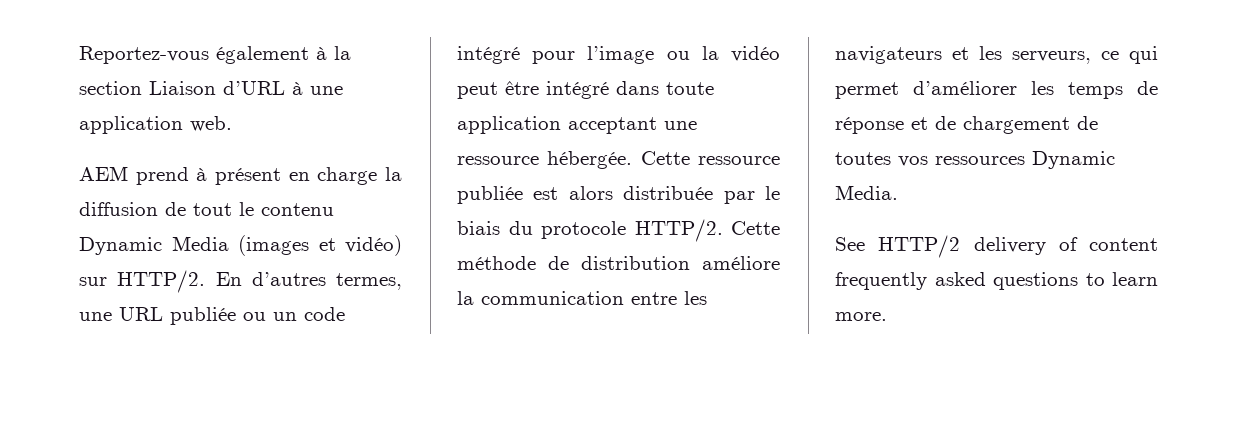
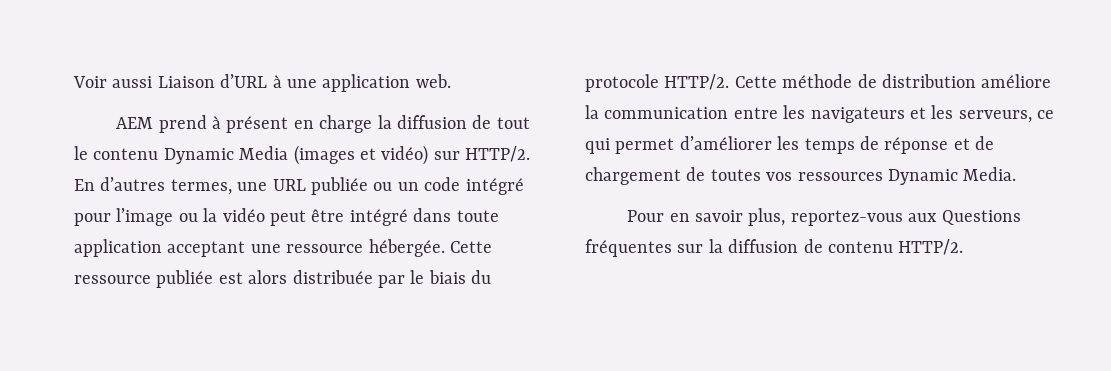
- Reportez-vous également à la section Liaison d’URL à une application web.
+ Voir aussi Liaison d’URL à une application web.
- See HTTP/2 delivery of content frequently asked questions to learn more.
+ Pour en savoir plus, reportez-vous aux Questions fréquentes sur la diffusion de contenu HTTP/2.

